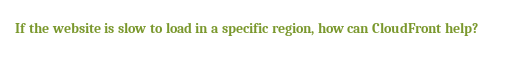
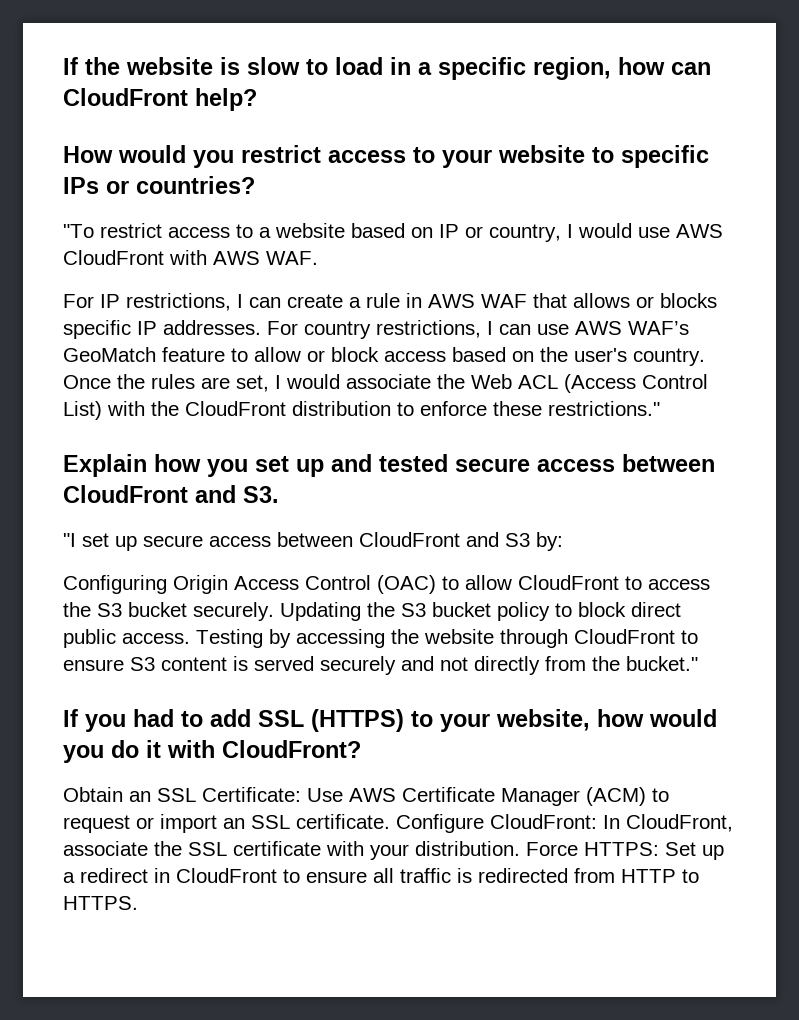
+ How would you restrict access to your website to specific IPs or countries?
+ "To restrict access to a website based on IP or country, I would use AWS CloudFront with AWS WAF.
+ For IP restrictions, I can create a rule in AWS WAF that allows or blocks specific IP addresses. For country restrictions, I can use AWS WAF’s GeoMatch feature to allow or block access based on the user's country. Once the rules are set, I would associate the Web ACL (Access Control List) with the CloudFront distribution to enforce these restrictions."
+ Explain how you set up and tested secure access between CloudFront and S3.
+ "I set up secure access between CloudFront and S3 by:
+ Configuring Origin Access Control (OAC) to allow CloudFront to access the S3 bucket securely. Updating the S3 bucket policy to block direct public access. Testing by accessing the website through CloudFront to ensure S3 content is served securely and not directly from the bucket."
+ If you had to add SSL (HTTPS) to your website, how would you do it with CloudFront?
+ Obtain an SSL Certificate: Use AWS Certificate Manager (ACM) to request or import an SSL certificate. Configure CloudFront: In CloudFront, associate the SSL certificate with your distribution. Force HTTPS: Set up a redirect in CloudFront to ensure all traffic is redirected from HTTP to HTTPS.

